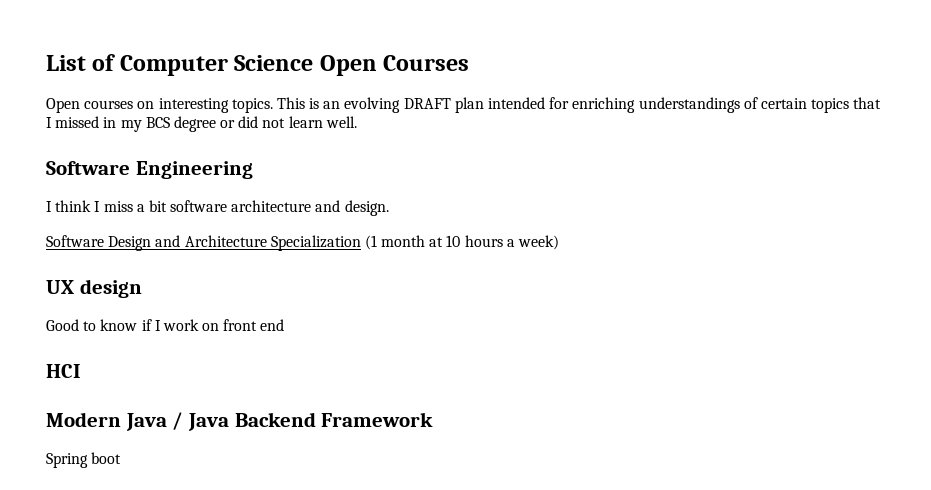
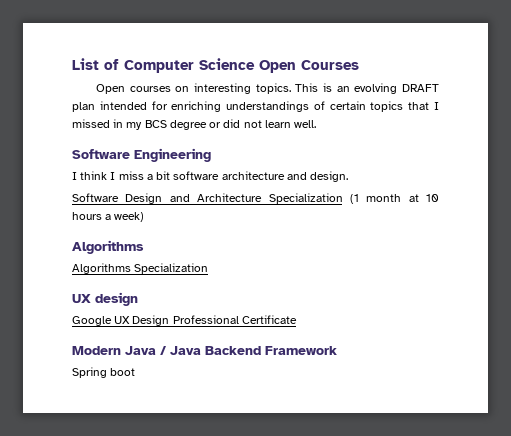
  Software Design and Architecture Specialization (1 month at 10 hours a week)
+ Algorithms
+ Algorithms Specialization
- Good to know if I work on front end
- HCI
+ Google UX Design Professional Certificate

